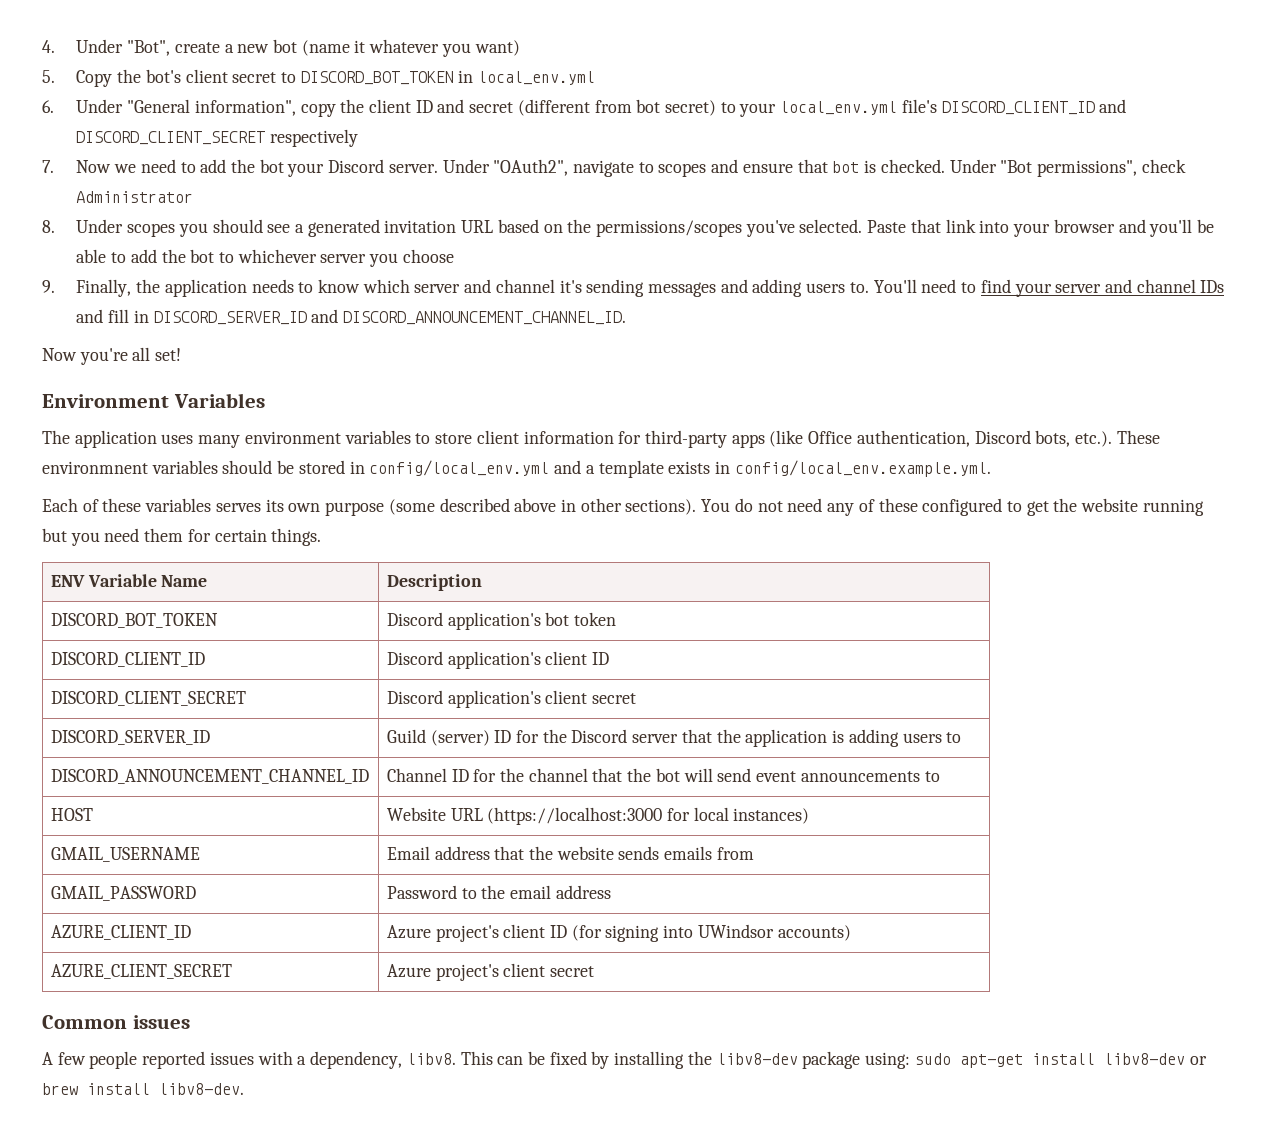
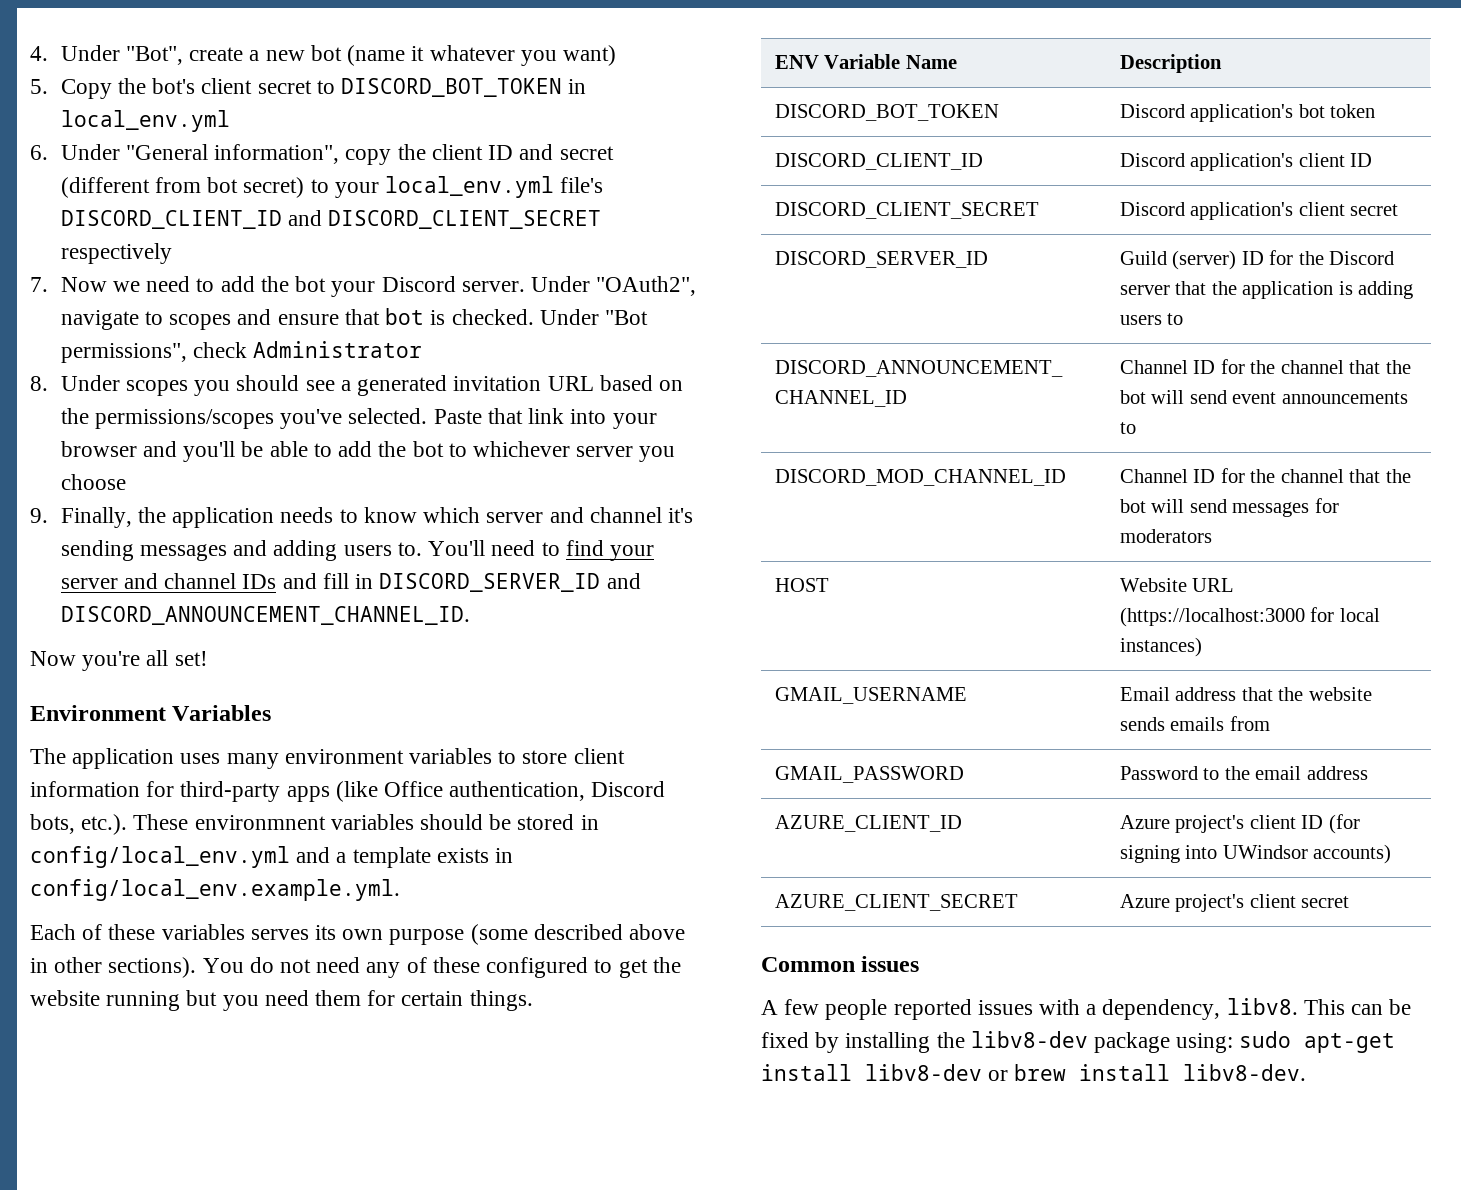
+ DISCORD_MOD_CHANNEL_ID | Channel ID for the channel that the bot will send messages for moderators

